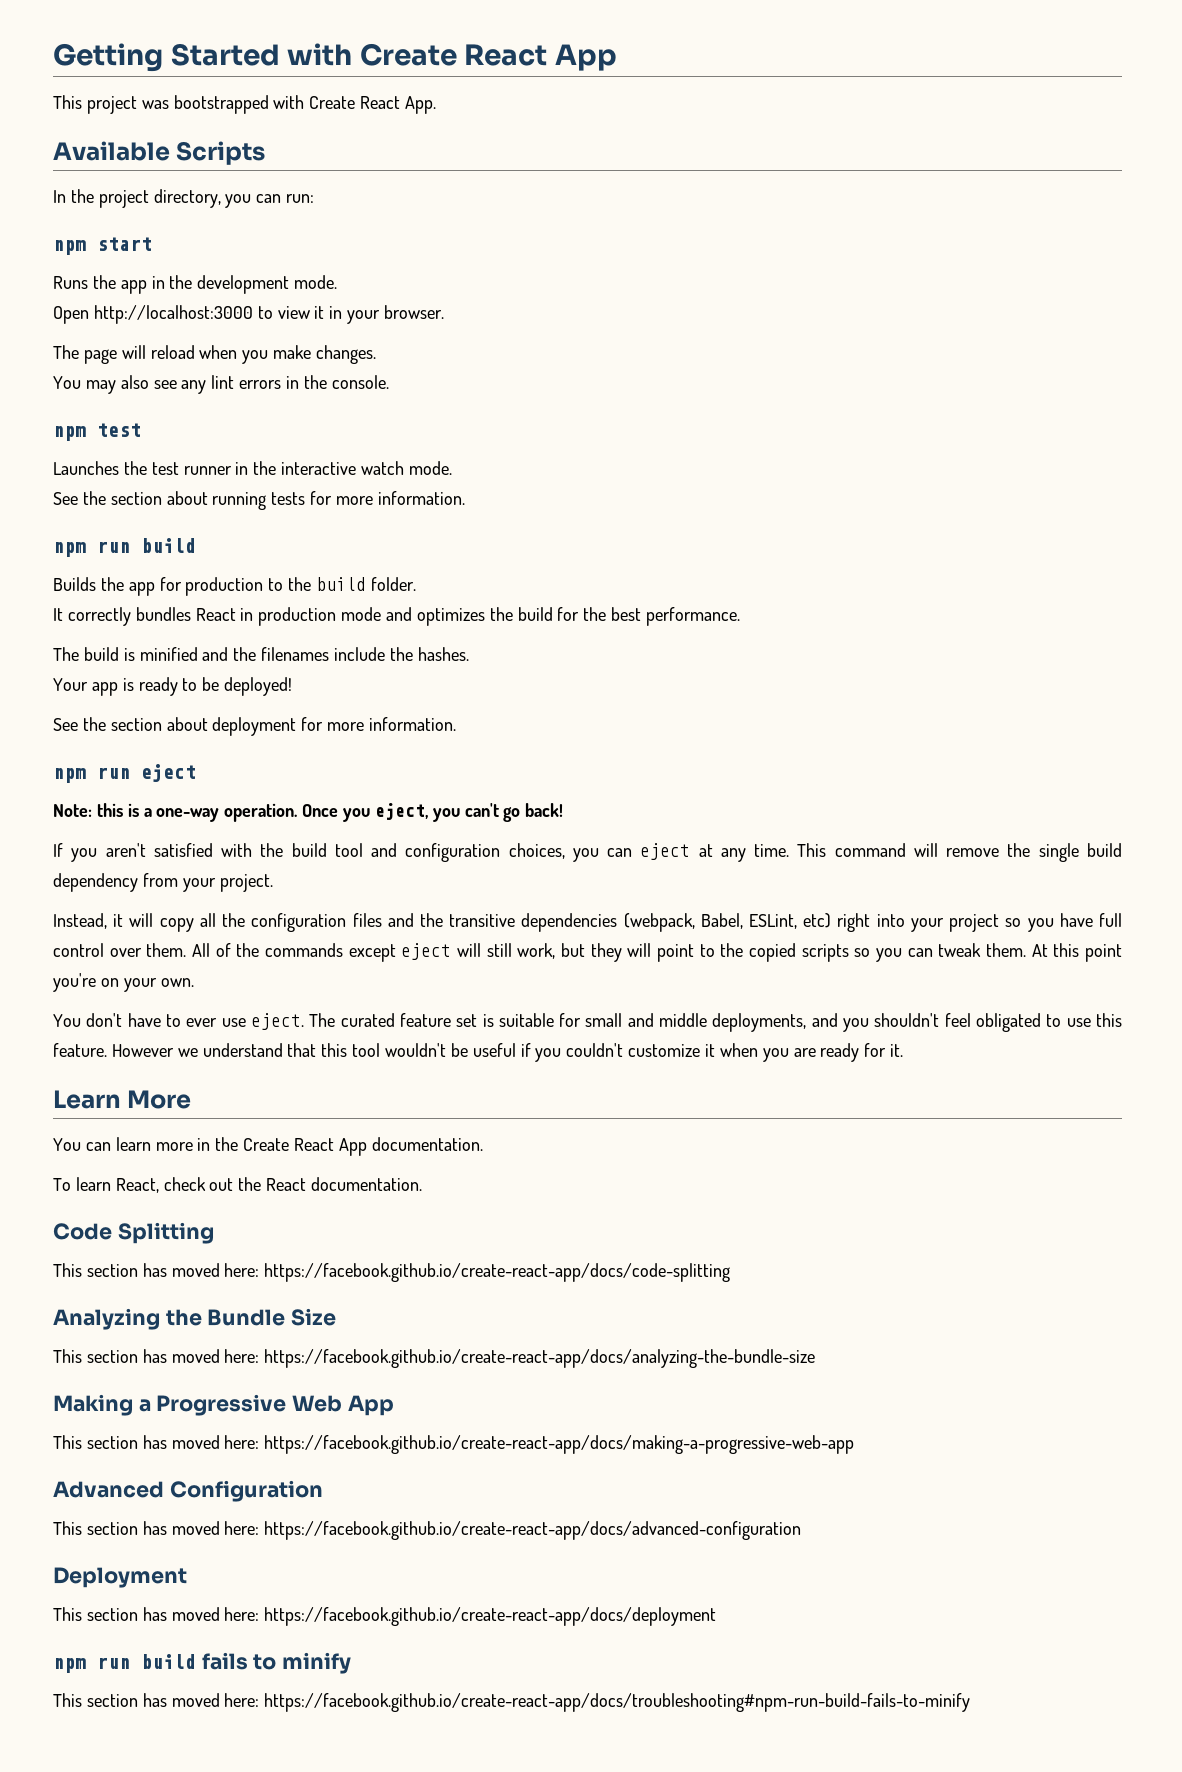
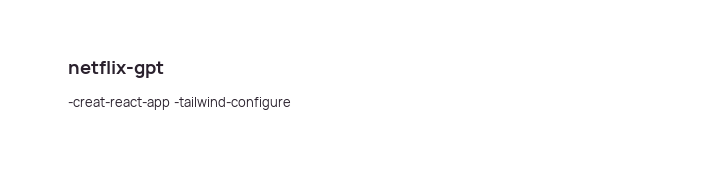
- Getting Started with Create React App
- This project was bootstrapped with Create React App.
- Available Scripts
- In the project directory, you can run:
- npm start
- Runs the app in the development mode.
- Open http://localhost:3000 to view it in your browser.
- The page will reload when you make changes.
- You may also see any lint errors in the console.
- npm test
- Launches the test runner in the interactive watch mode.
- See the section about running tests for more information.
- npm run build
- Builds the app for production to the build folder.
- It correctly bundles React in production mode and optimizes the build for the best performance.
- The build is minified and the filenames include the hashes.
- Your app is ready to be deployed!
- See the section about deployment for more information.
- npm run eject
- Note: this is a one-way operation. Once you eject, you can't go back!
- If you aren't satisfied with the build tool and configuration choices, you can eject at any time. This command will remove the single build dependency from your project.
- Instead, it will copy all the configuration files and the transitive dependencies (webpack, Babel, ESLint, etc) right into your project so you have full control over them. All of the commands except eject will still work, but they will point to the copied scripts so you can tweak them. At this point you're on your own.
- You don't have to ever use eject. The curated feature set is suitable for small and middle deployments, and you shouldn't feel obligated to use this feature. However we understand that this tool wouldn't be useful if you couldn't customize it when you are ready for it.
- Learn More
- You can learn more in the Create React App documentation.
- To learn React, check out the React documentation.
- Code Splitting
- This section has moved here: https://facebook.github.io/create-react-app/docs/code-splitting
- Analyzing the Bundle Size
- This section has moved here: https://facebook.github.io/create-react-app/docs/analyzing-the-bundle-size
- Making a Progressive Web App
- This section has moved here: https://facebook.github.io/create-react-app/docs/making-a-progressive-web-app
- Advanced Configuration
- This section has moved here: https://facebook.github.io/create-react-app/docs/advanced-configuration
- Deployment
- This section has moved here: https://facebook.github.io/create-react-app/docs/deployment
- npm run build fails to minify
- This section has moved here: https://facebook.github.io/create-react-app/docs/troubleshooting#npm-run-build-fails-to-minify
+ netflix-gpt
+ -creat-react-app -tailwind-configure

